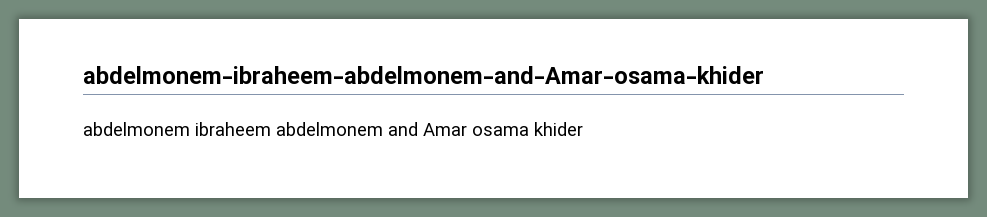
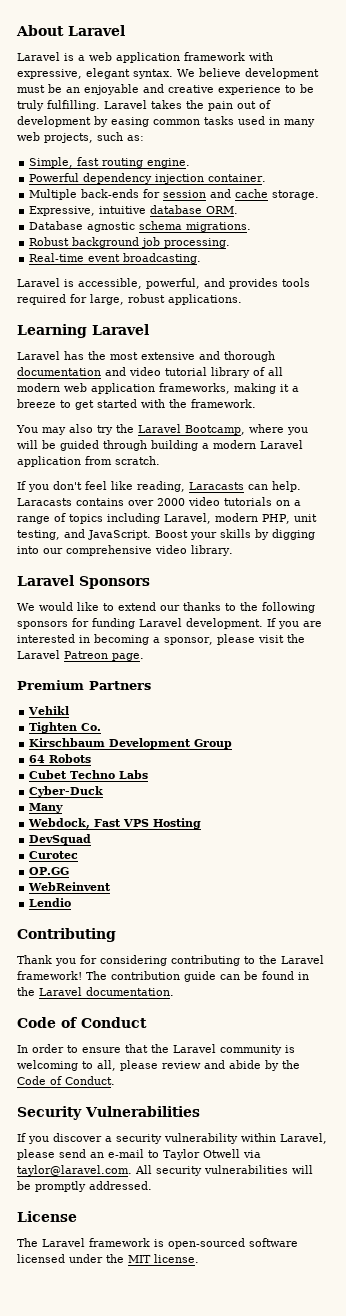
- abdelmonem-ibraheem-abdelmonem-and-Amar-osama-khider
- abdelmonem ibraheem abdelmonem and Amar osama khider
+ About Laravel
+ Laravel is a web application framework with expressive, elegant syntax. We believe development must be an enjoyable and creative experience to be truly fulfilling. Laravel takes the pain out of development by easing common tasks used in many web projects, such as:
+ Simple, fast routing engine.
+ Powerful dependency injection container.
+ Multiple back-ends for session and cache storage.
+ Expressive, intuitive database ORM.
+ Database agnostic schema migrations.
+ Robust background job processing.
+ Real-time event broadcasting.
+ Laravel is accessible, powerful, and provides tools required for large, robust applications.
+ Learning Laravel
+ Laravel has the most extensive and thorough documentation and video tutorial library of all modern web application frameworks, making it a breeze to get started with the framework.
+ You may also try the Laravel Bootcamp, where you will be guided through building a modern Laravel application from scratch.
+ If you don't feel like reading, Laracasts can help. Laracasts contains over 2000 video tutorials on a range of topics including Laravel, modern PHP, unit testing, and JavaScript. Boost your skills by digging into our comprehensive video library.
+ Laravel Sponsors
+ We would like to extend our thanks to the following sponsors for funding Laravel development. If you are interested in becoming a sponsor, please visit the Laravel Patreon page.
+ Premium Partners
+ Vehikl
+ Tighten Co.
+ Kirschbaum Development Group
+ 64 Robots
+ Cubet Techno Labs
+ Cyber-Duck
+ Many
+ Webdock, Fast VPS Hosting
+ DevSquad
+ Curotec
+ OP.GG
+ WebReinvent
+ Lendio
+ Contributing
+ Thank you for considering contributing to the Laravel framework! The contribution guide can be found in the Laravel documentation.
+ Code of Conduct
+ In order to ensure that the Laravel community is welcoming to all, please review and abide by the Code of Conduct.
+ Security Vulnerabilities
+ If you discover a security vulnerability within Laravel, please send an e-mail to Taylor Otwell via taylor@laravel.com. All security vulnerabilities will be promptly addressed.
+ License
+ The Laravel framework is open-sourced software licensed under the MIT license.

